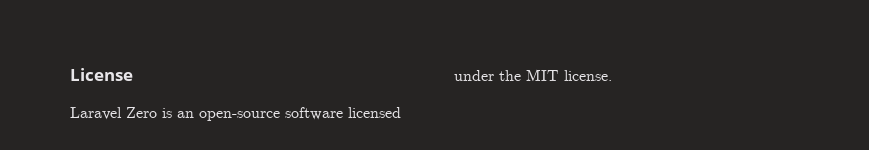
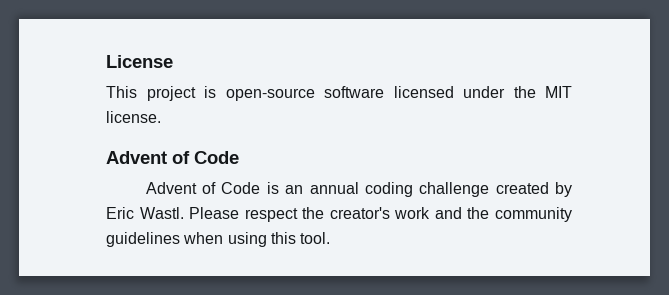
- Laravel Zero is an open-source software licensed under the MIT license.
+ This project is open-source software licensed under the MIT license.
+ Advent of Code
+ Advent of Code is an annual coding challenge created by Eric Wastl. Please respect the creator's work and the community guidelines when using this tool.

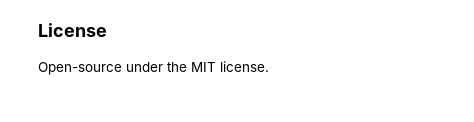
- This project is open-source software licensed under the MIT license.
- Advent of Code
- Advent of Code is an annual coding challenge created by Eric Wastl. Please respect the creator's work and the community guidelines when using this tool.
+ Open-source under the MIT license.

